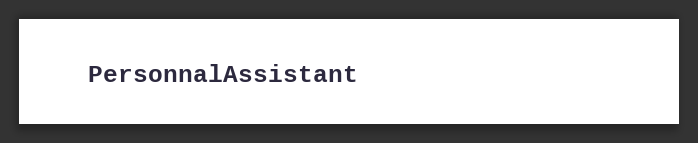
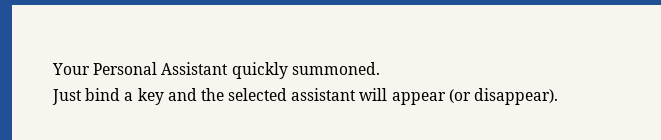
- PersonnalAssistant
+ Your Personal Assistant quickly summoned.
+ Just bind a key and the selected assistant will appear (or disappear).

